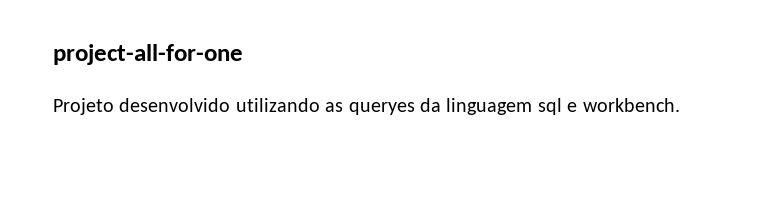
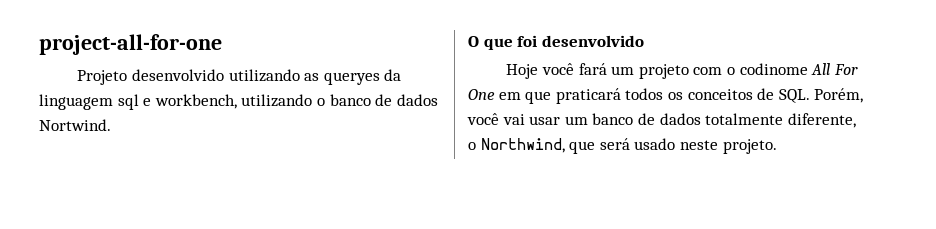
- Projeto desenvolvido utilizando as queryes da linguagem sql e workbench.
+ Projeto desenvolvido utilizando as queryes da linguagem sql e workbench, utilizando o banco de dados Nortwind.
+ O que foi desenvolvido
+ Hoje você fará um projeto com o codinome All For One em que praticará todos os conceitos de SQL. Porém, você vai usar um banco de dados totalmente diferente, o Northwind, que será usado neste projeto.

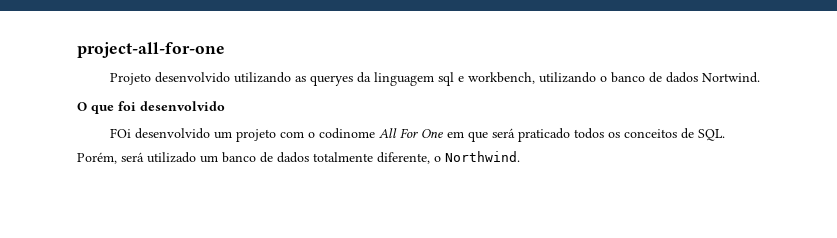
- Hoje você fará um projeto com o codinome All For One em que praticará todos os conceitos de SQL. Porém, você vai usar um banco de dados totalmente diferente, o Northwind, que será usado neste projeto.
+ FOi desenvolvido um projeto com o codinome All For One em que será praticado todos os conceitos de SQL. Porém, será utilizado um banco de dados totalmente diferente, o Northwind.

